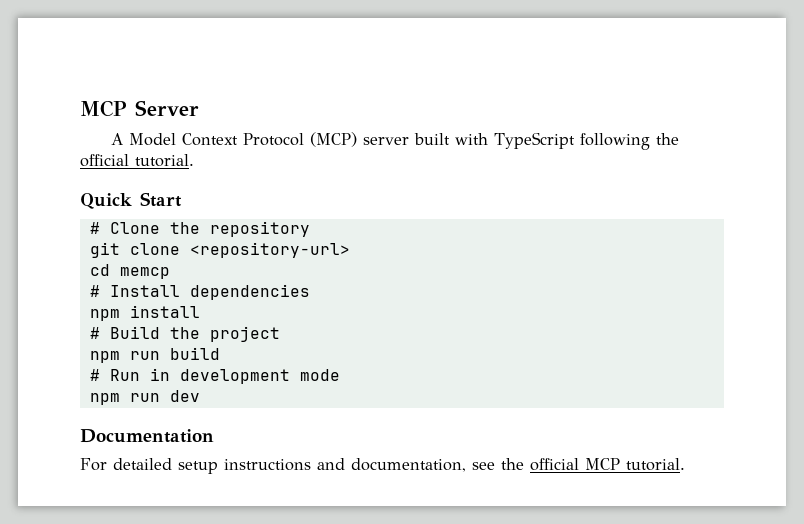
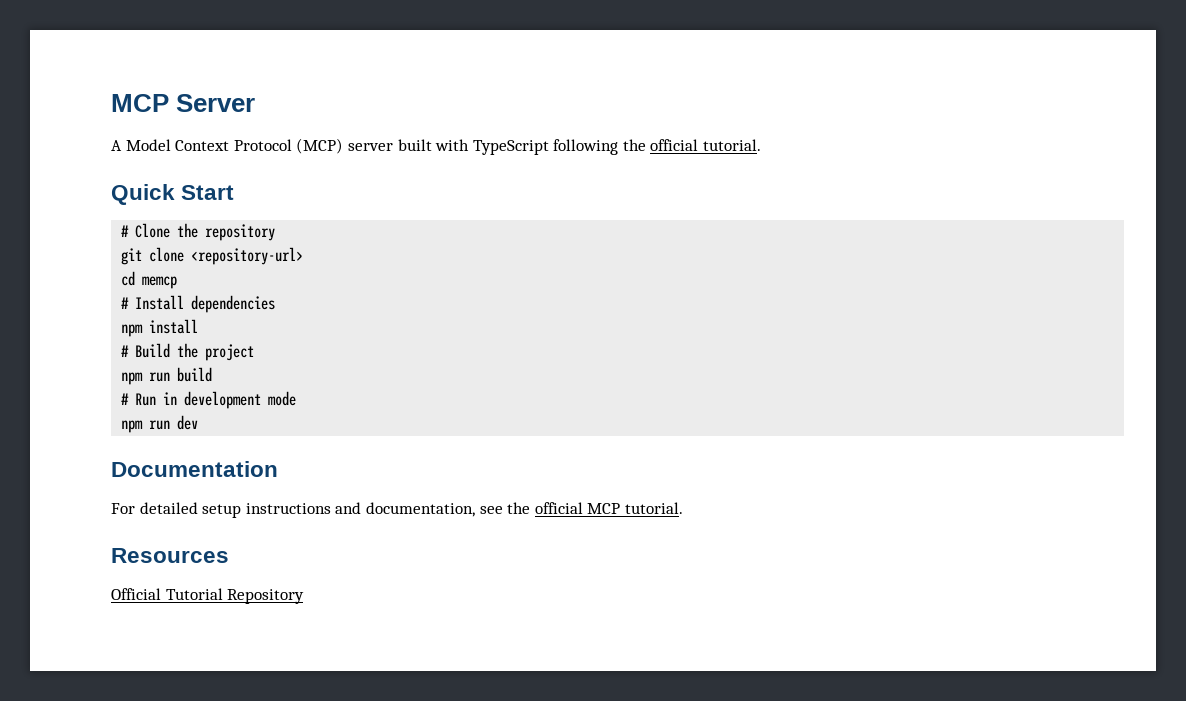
+ Resources
+ Official Tutorial Repository

